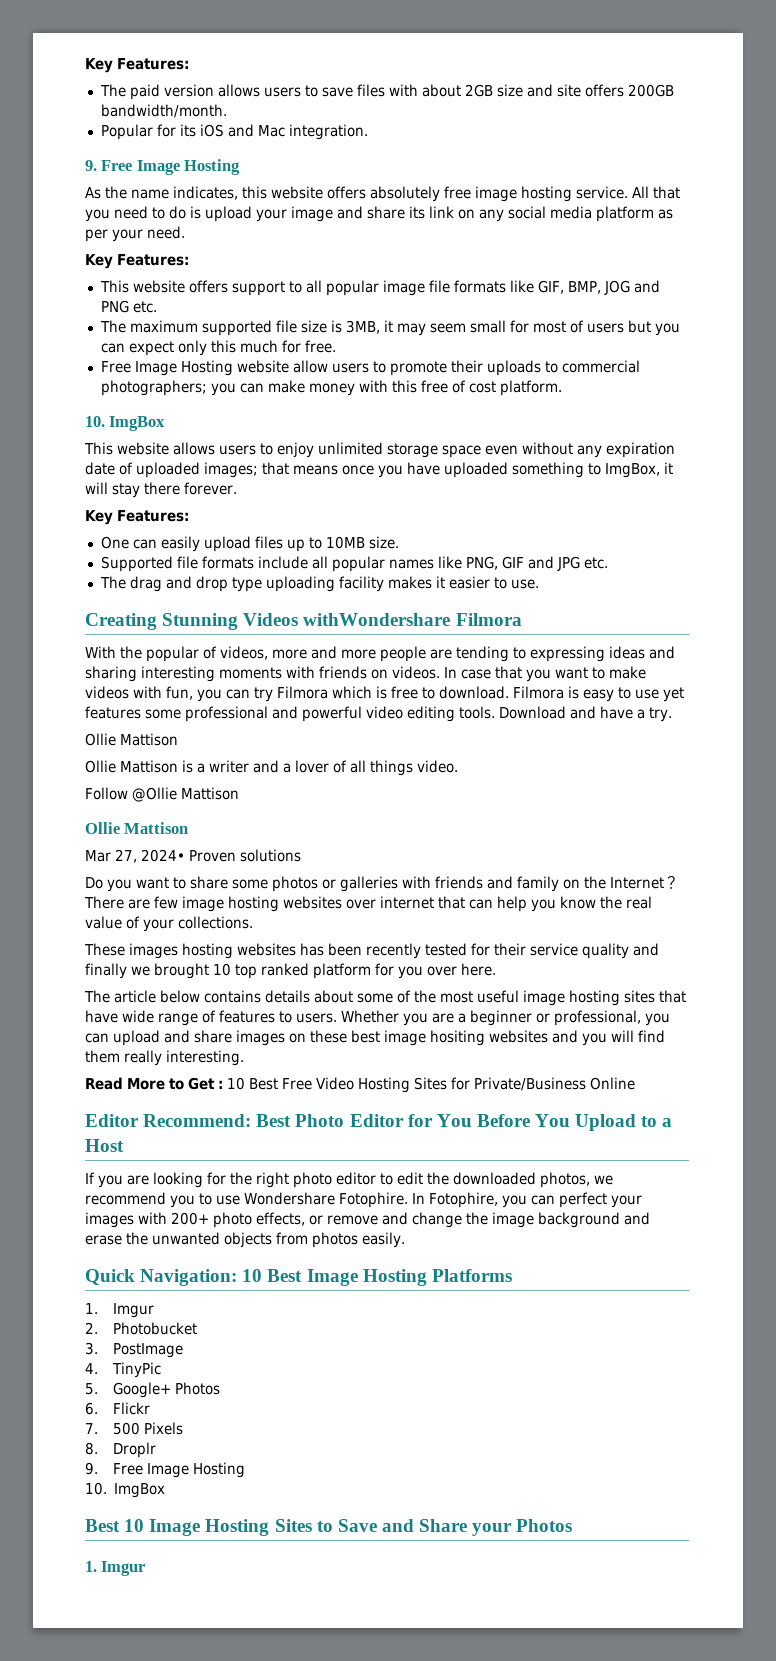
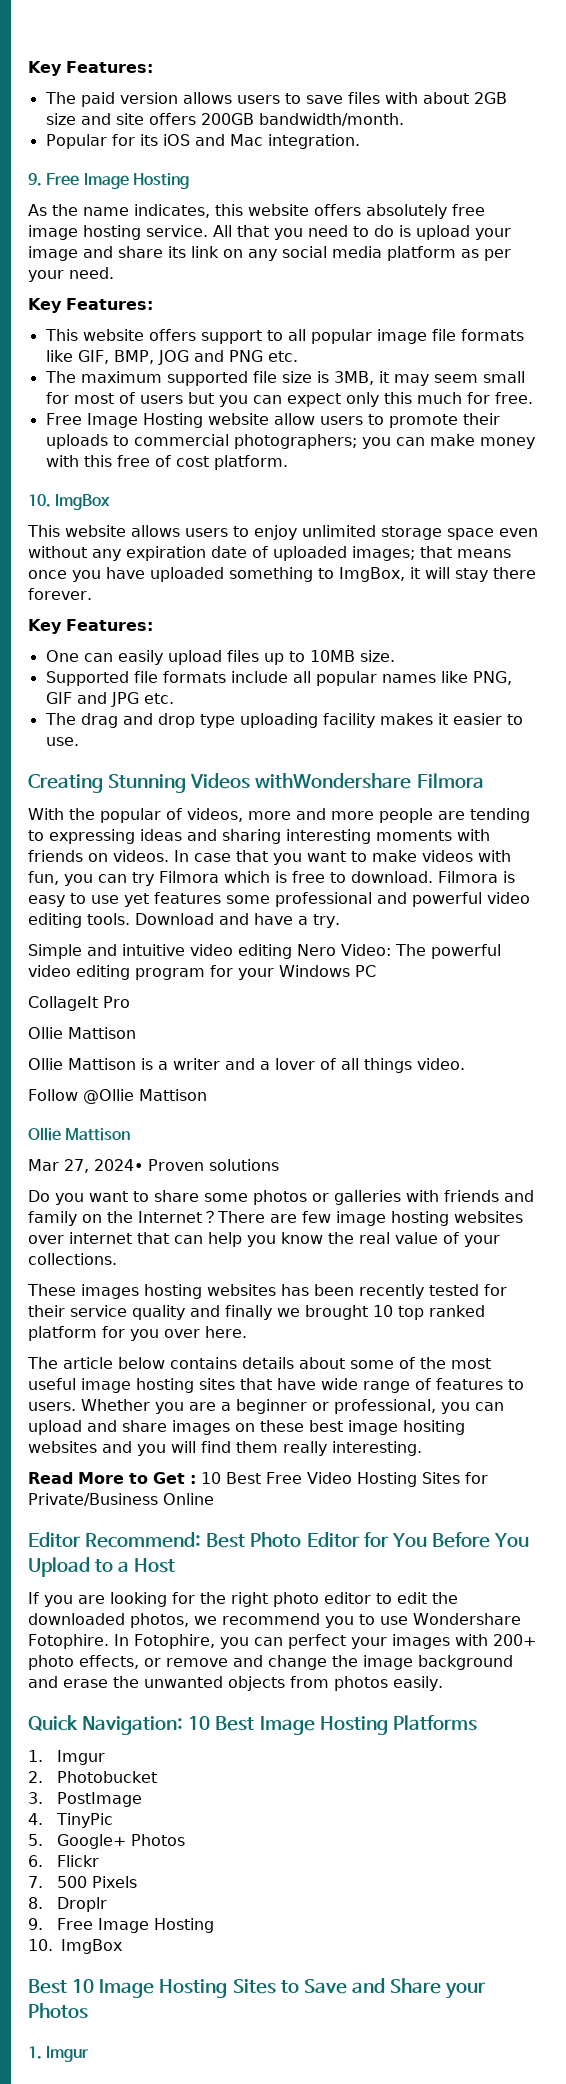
+ Simple and intuitive video editing Nero Video: The powerful video editing program for your Windows PC
+ CollageIt Pro

